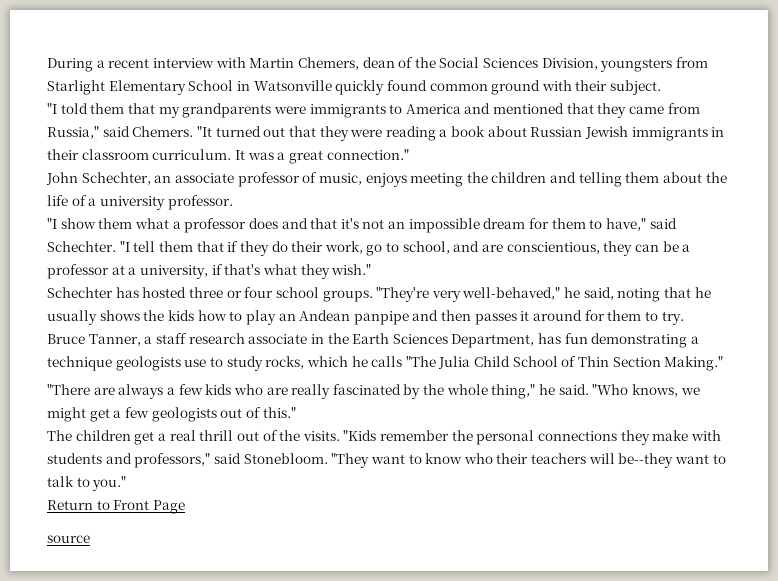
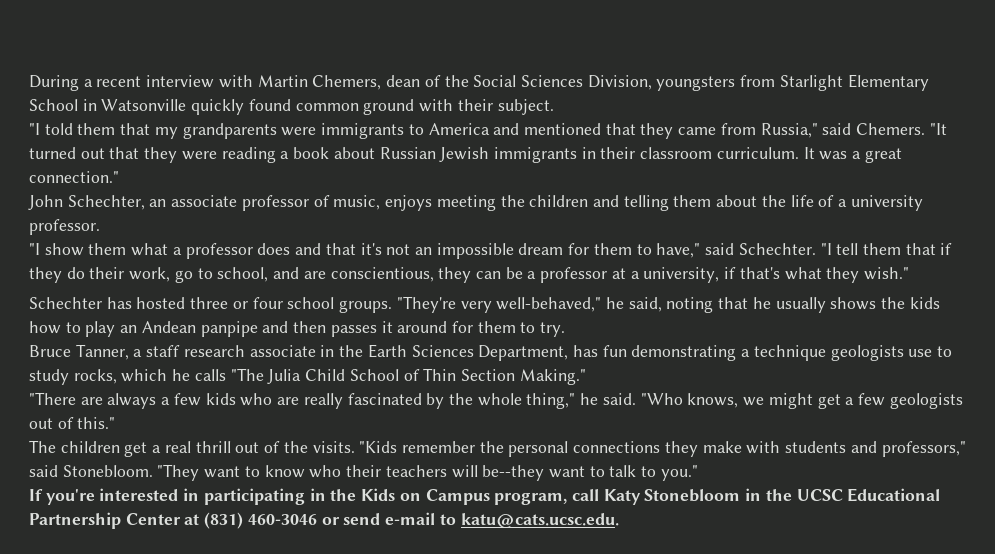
- Return to Front Page
- source
+ If you're interested in participating in the Kids on Campus program, call Katy Stonebloom in the UCSC Educational Partnership Center at (831) 460-3046 or send e-mail to katu@cats.ucsc.edu.

